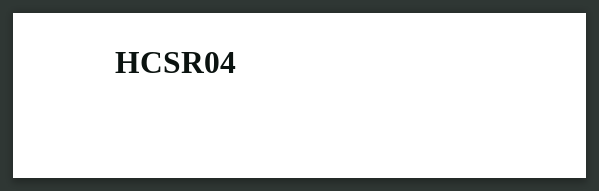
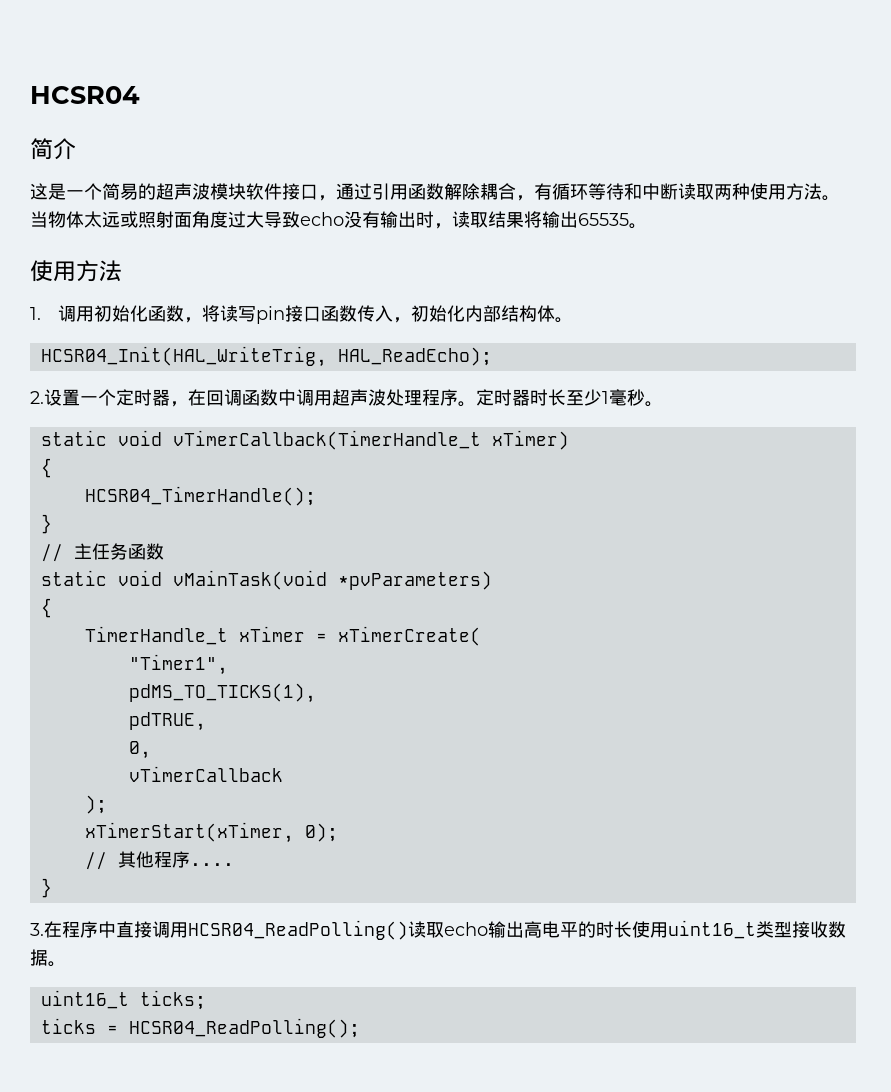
+ 简介
+ 这是一个简易的超声波模块软件接口，通过引用函数解除耦合，有循环等待和中断读取两种使用方法。当物体太远或照射面角度过大导致echo没有输出时，读取结果将输出65535。
+ 使用方法
+ 1.调用初始化函数，将读写pin接口函数传入，初始化内部结构体。
+ HCSR04_Init(HAL_WriteTrig, HAL_ReadEcho);
+ 2.设置一个定时器，在回调函数中调用超声波处理程序。定时器时长至少1毫秒。
+ static void vTimerCallback(TimerHandle_t xTimer)
+ {
+ HCSR04_TimerHandle();
+ }
+ // 主任务函数
+ static void vMainTask(void *pvParameters)
+ {
+ TimerHandle_t xTimer = xTimerCreate(
+ "Timer1",
+ pdMS_TO_TICKS(1),
+ pdTRUE,
+ 0,
+ vTimerCallback
+ );
+ xTimerStart(xTimer, 0);
+ // 其他程序....
+ }
+ 3.在程序中直接调用HCSR04_ReadPolling()读取echo输出高电平的时长使用uint16_t类型接收数据。
+ uint16_t ticks;
+ ticks = HCSR04_ReadPolling();

